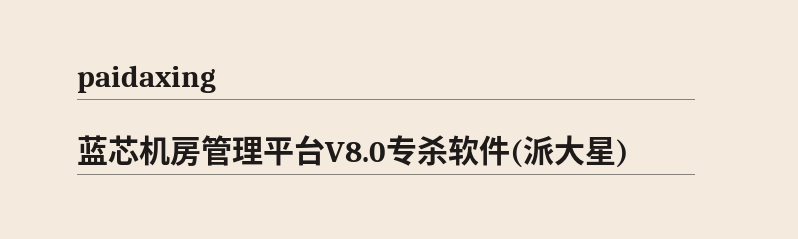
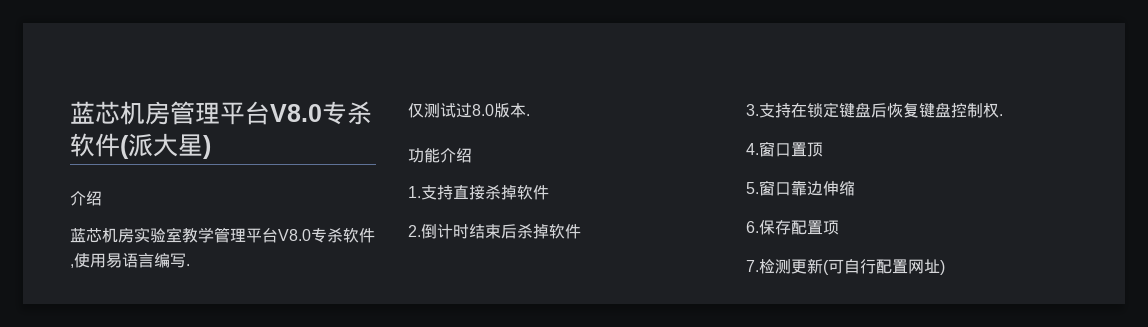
- paidaxing
  蓝芯机房管理平台V8.0专杀软件(派大星)
+ 介绍
+ 蓝芯机房实验室教学管理平台V8.0专杀软件,使用易语言编写.
+ 仅测试过8.0版本.
+ 功能介绍
+ 1.支持直接杀掉软件
+ 2.倒计时结束后杀掉软件
+ 3.支持在锁定键盘后恢复键盘控制权.
+ 4.窗口置顶
+ 5.窗口靠边伸缩
+ 6.保存配置项
+ 7.检测更新(可自行配置网址)

